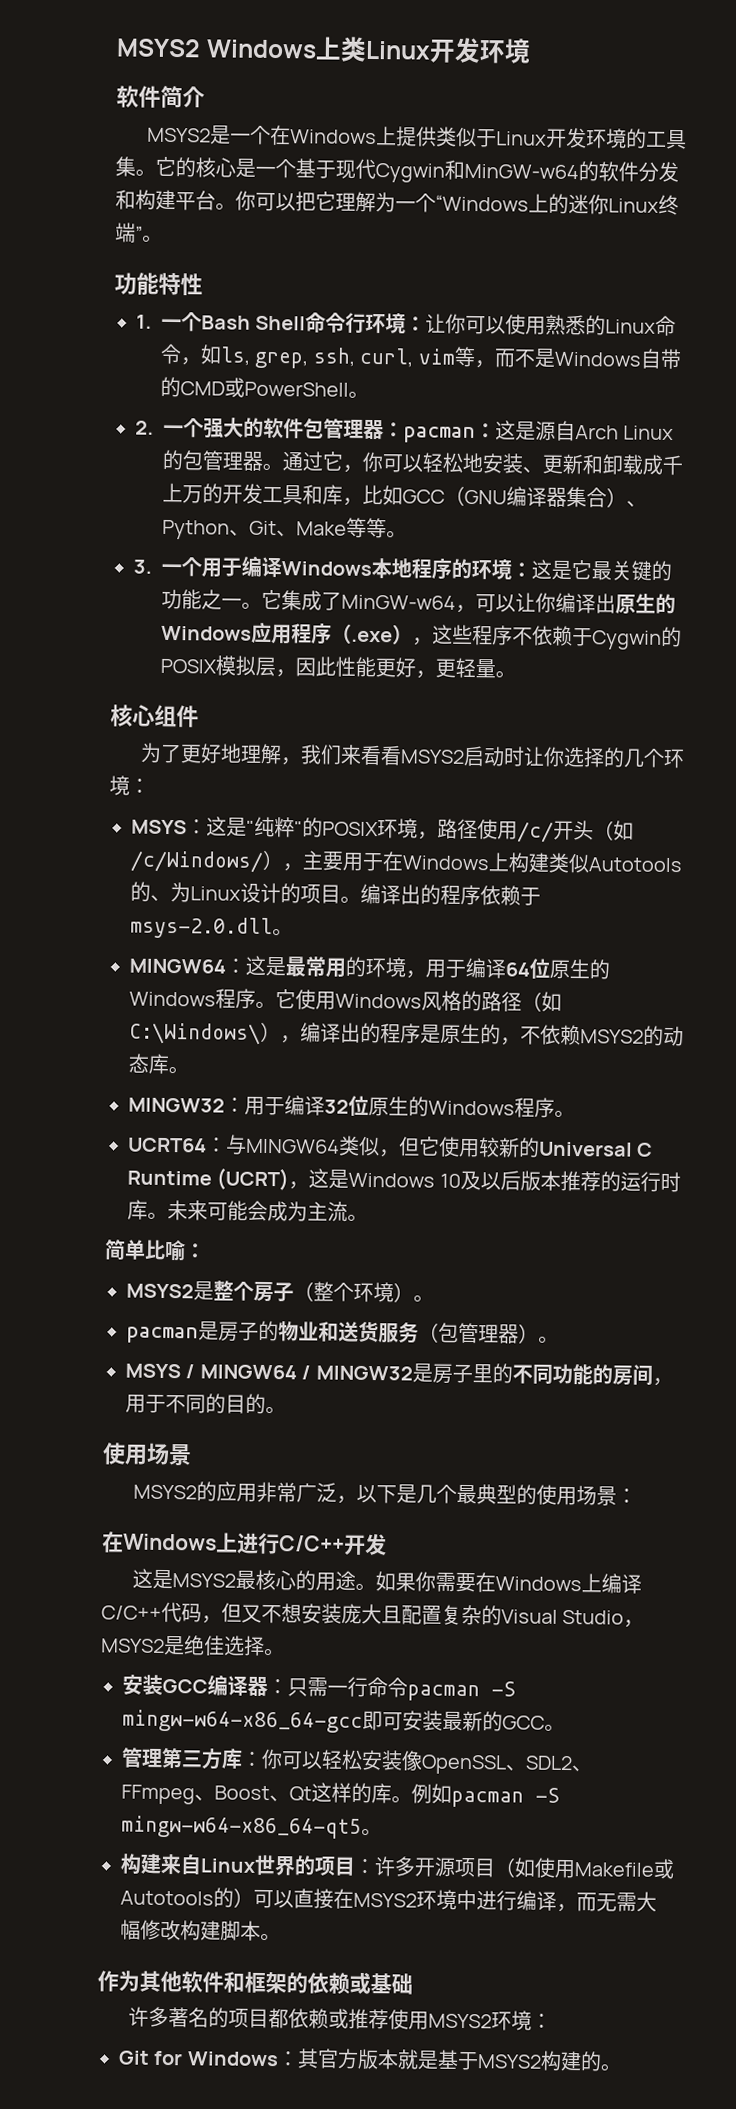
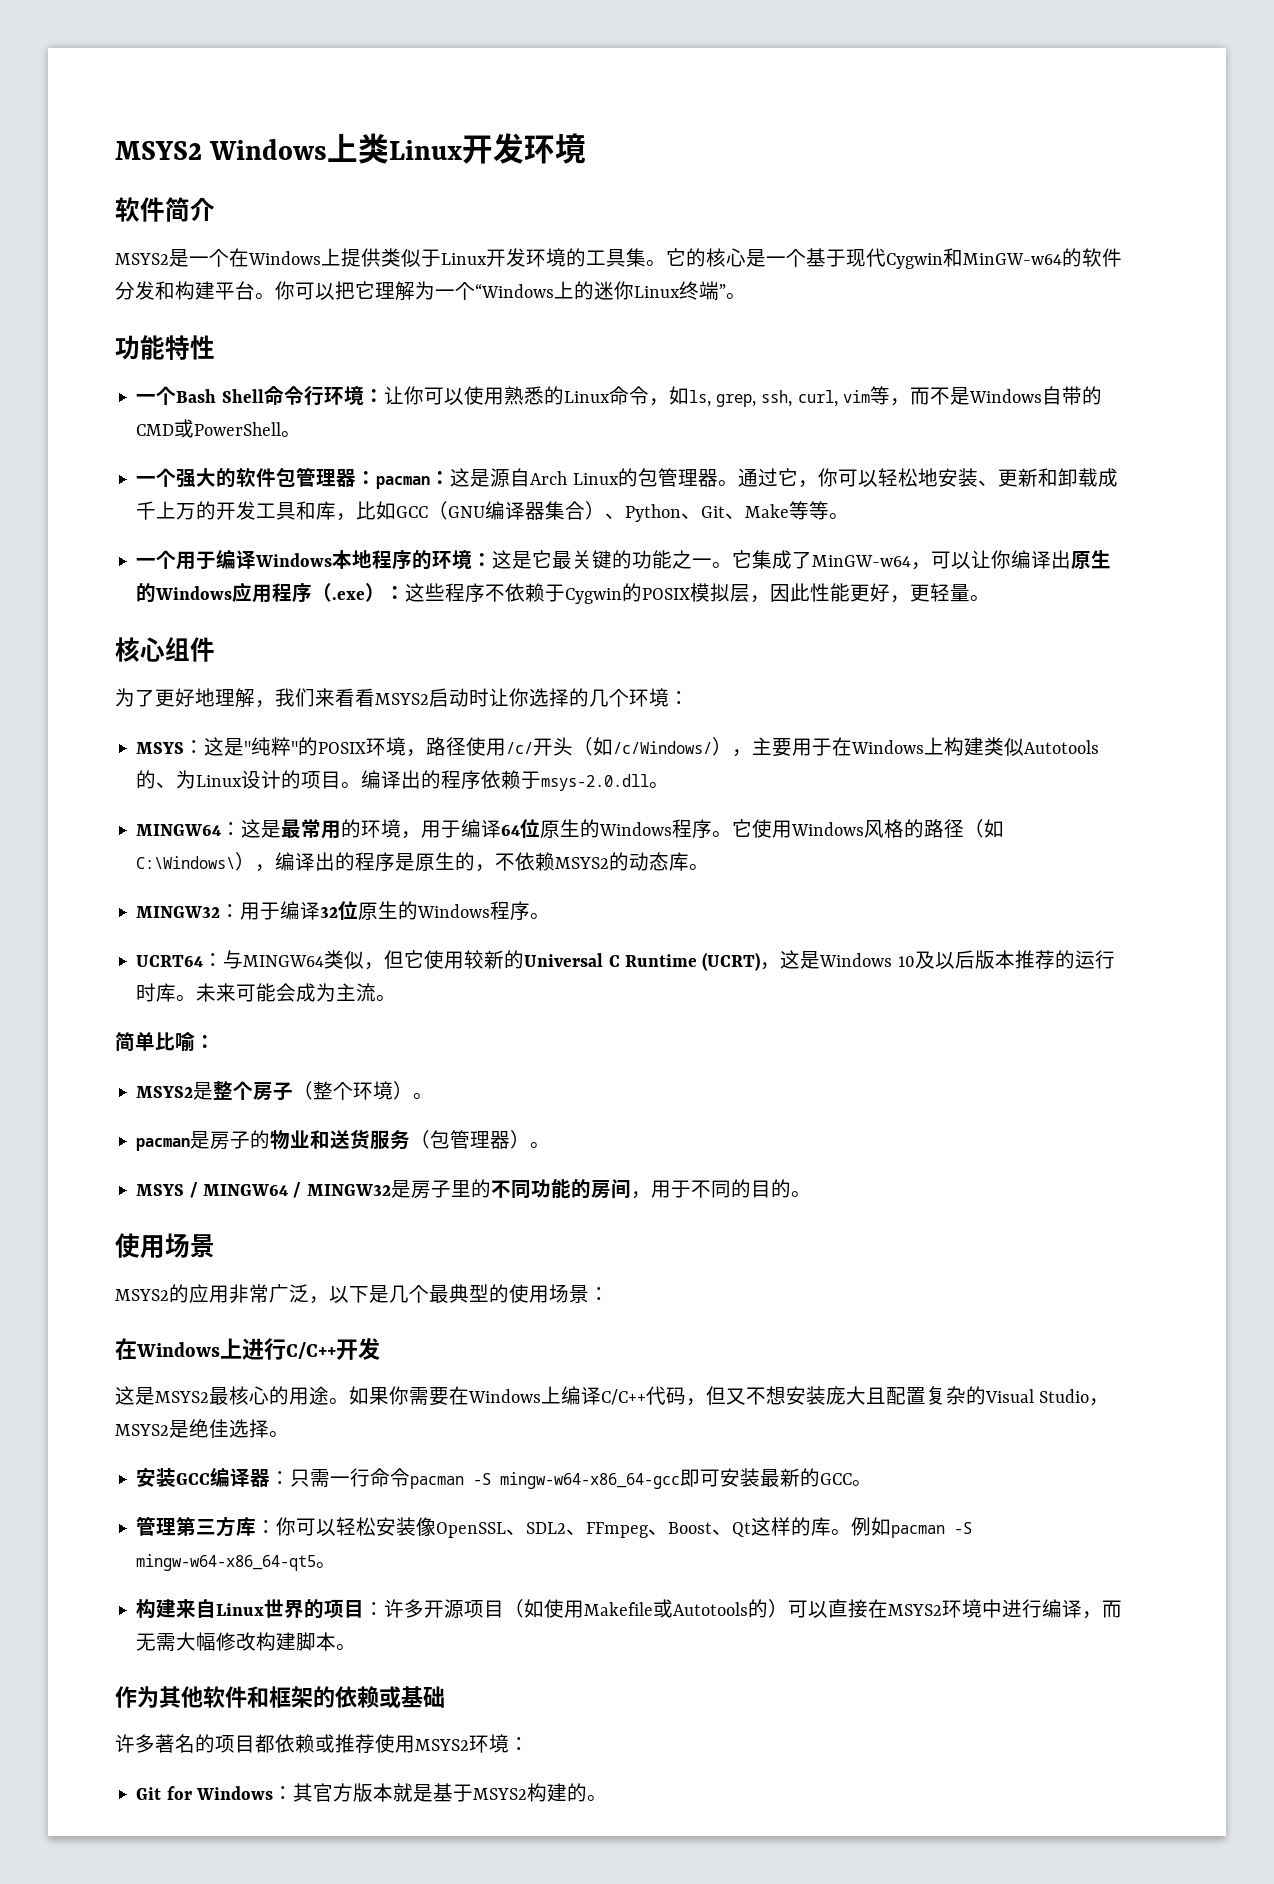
- 1.一个Bash Shell命令行环境：让你可以使用熟悉的Linux命令，如ls, grep, ssh, curl, vim等，而不是Windows自带的CMD或PowerShell。
+ 一个Bash Shell命令行环境：让你可以使用熟悉的Linux命令，如ls, grep, ssh, curl, vim等，而不是Windows自带的CMD或PowerShell。
- 2.一个强大的软件包管理器：pacman：这是源自Arch Linux的包管理器。
+ 一个强大的软件包管理器：pacman：这是源自Arch Linux的包管理器。
- 3.一个用于编译Windows本地程序的环境：这是它最关键的功能之一。
+ 一个用于编译Windows本地程序的环境：这是它最关键的功能之一。
- 它集成了MinGW-w64，可以让你编译出原生的Windows应用程序（.exe），这些程序不依赖于Cygwin的POSIX模拟层，因此性能更好，更轻量。
+ 它集成了MinGW-w64，可以让你编译出原生的Windows应用程序（.exe）：这些程序不依赖于Cygwin的POSIX模拟层，因此性能更好，更轻量。

